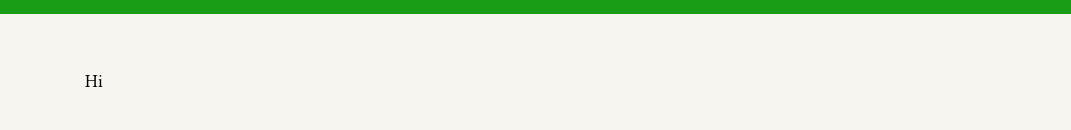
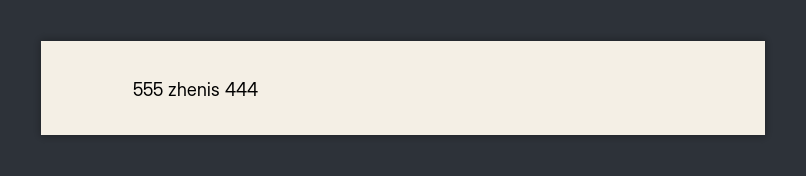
- Hi
+ 555 zhenis 444

